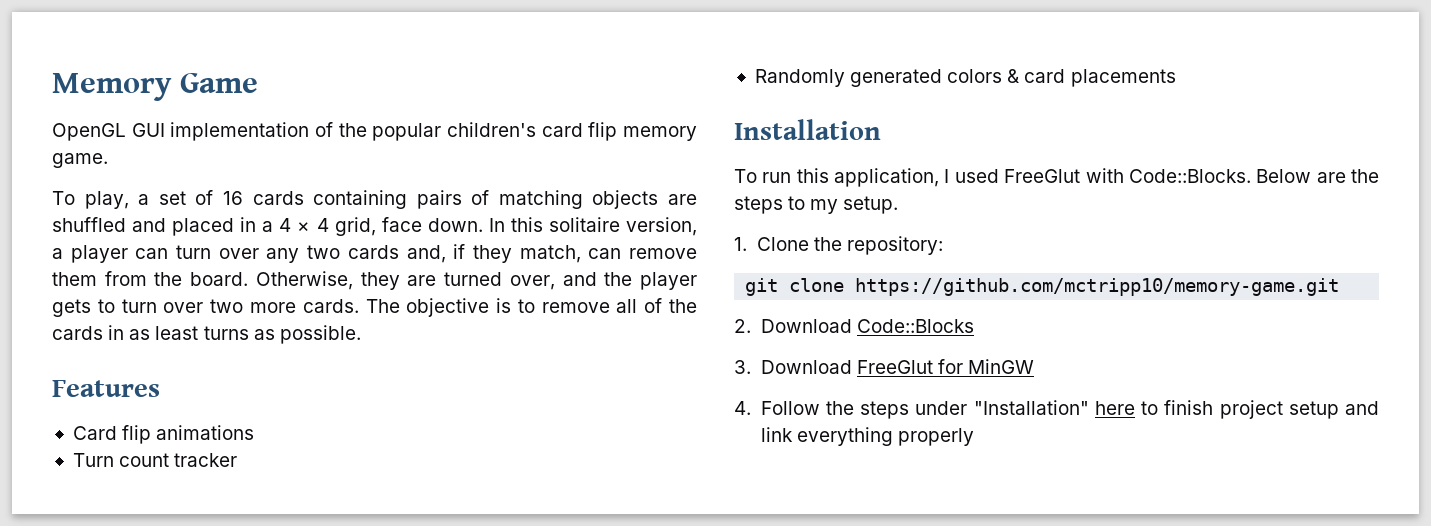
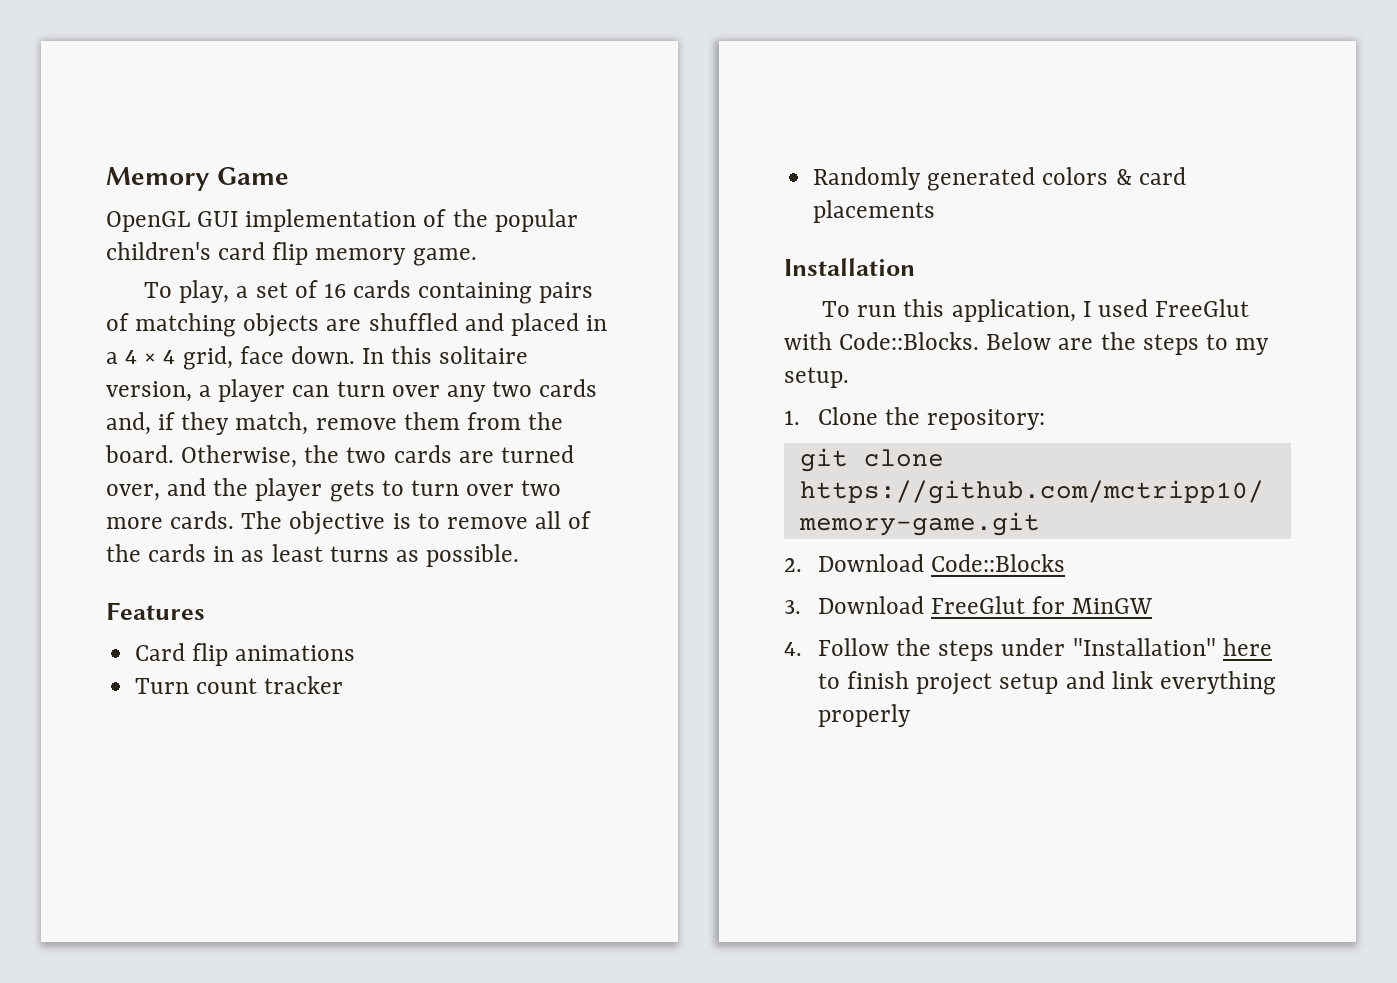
- In this solitaire version, a player can turn over any two cards and, if they match, can remove them from the board.
+ In this solitaire version, a player can turn over any two cards and, if they match, remove them from the board.
- Otherwise, they are turned over, and the player gets to turn over two more cards.
+ Otherwise, the two cards are turned over, and the player gets to turn over two more cards.

